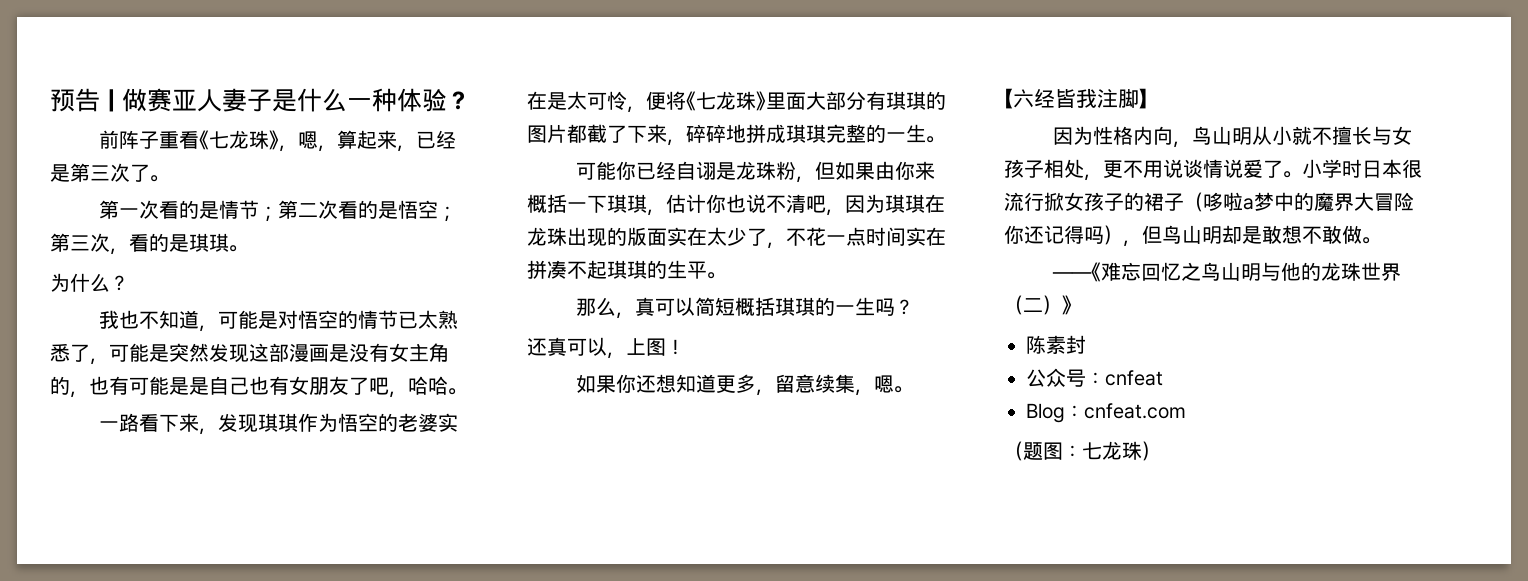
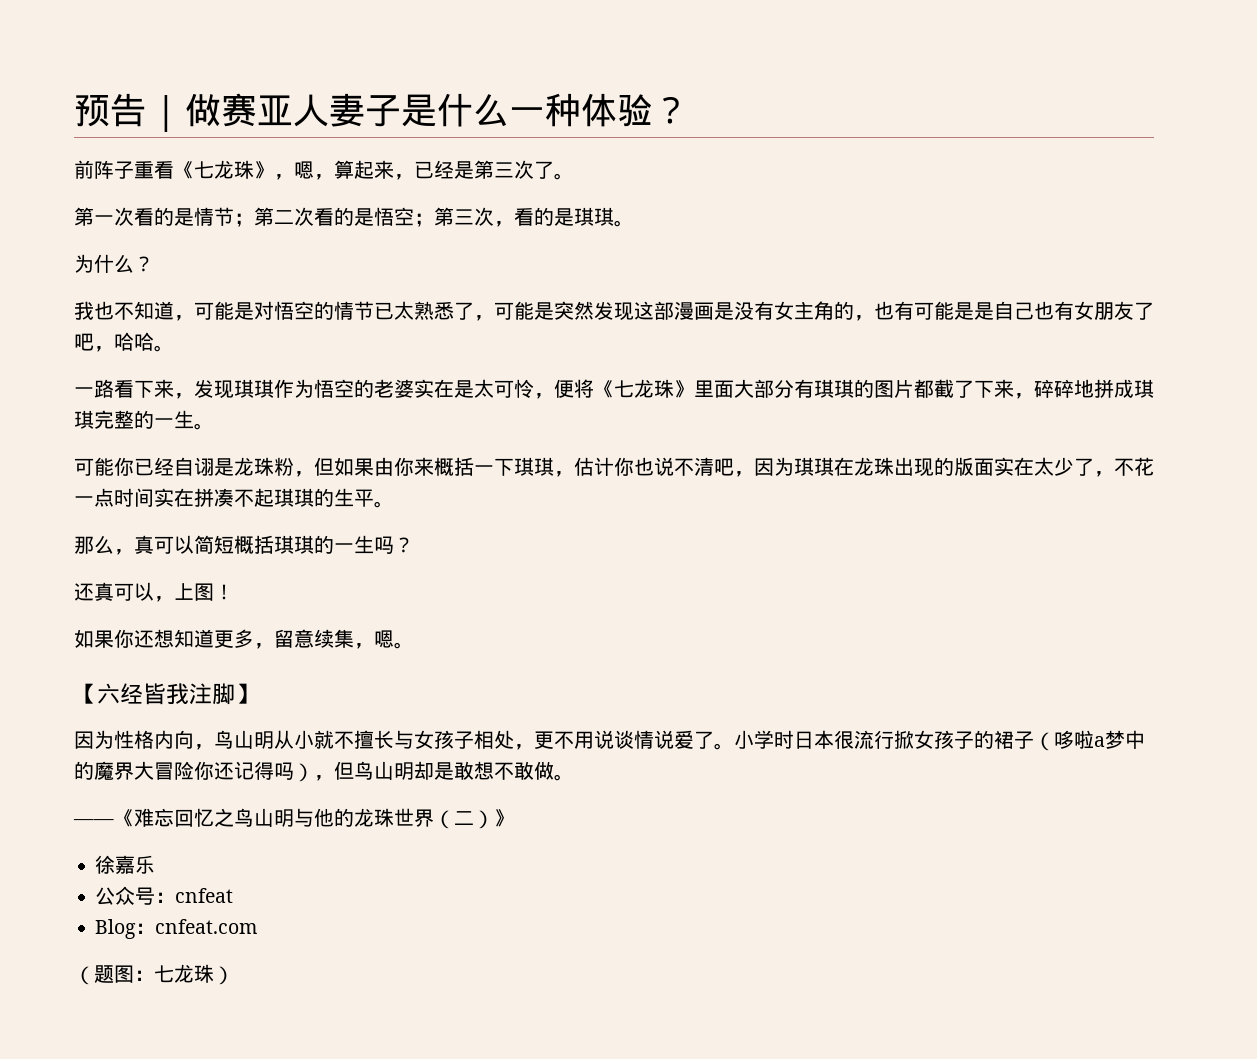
- 陈素封
+ 徐嘉乐

